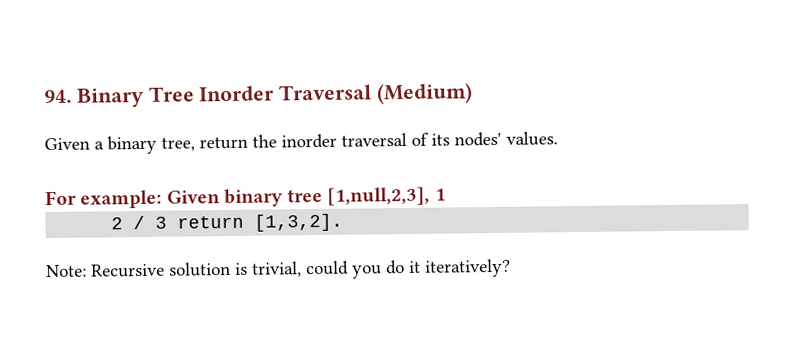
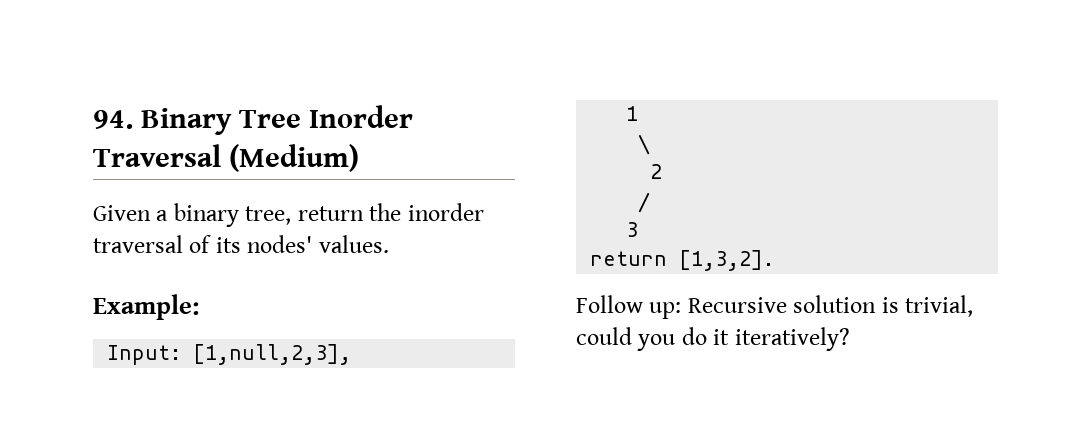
- For example: Given binary tree [1,null,2,3], 1
+ Example:
+ Input: [1,null,2,3],
+ 1
+ \
- 2 / 3 return [1,3,2].
+ 2
+ /
+ 3
+ return [1,3,2].
- Note: Recursive solution is trivial, could you do it iteratively?
+ Follow up: Recursive solution is trivial, could you do it iteratively?

